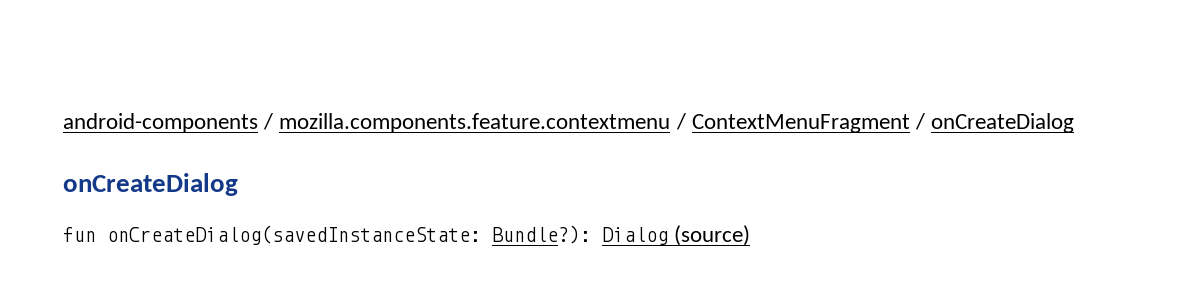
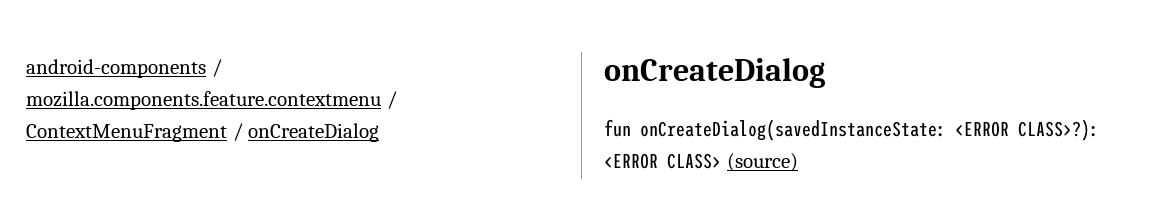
- fun onCreateDialog(savedInstanceState: Bundle?): Dialog (source)
+ fun onCreateDialog(savedInstanceState: <ERROR CLASS>?): <ERROR CLASS> (source)

